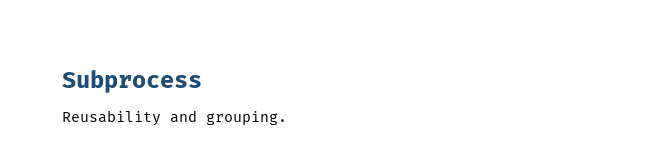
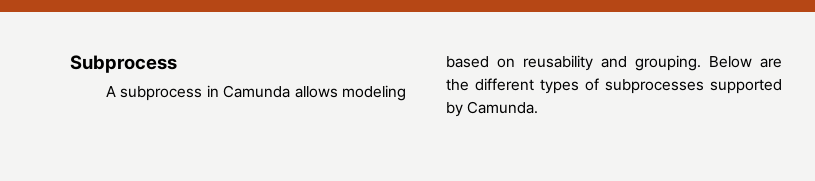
- Reusability and grouping.
+ A subprocess in Camunda allows modeling based on reusability and grouping. Below are the different types of subprocesses supported by Camunda.

